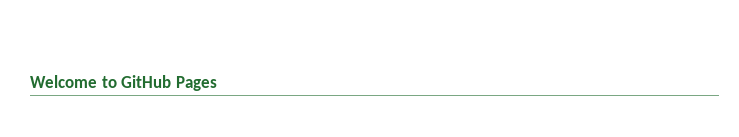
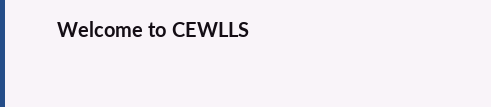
- Welcome to GitHub Pages
+ Welcome to CEWLLS

